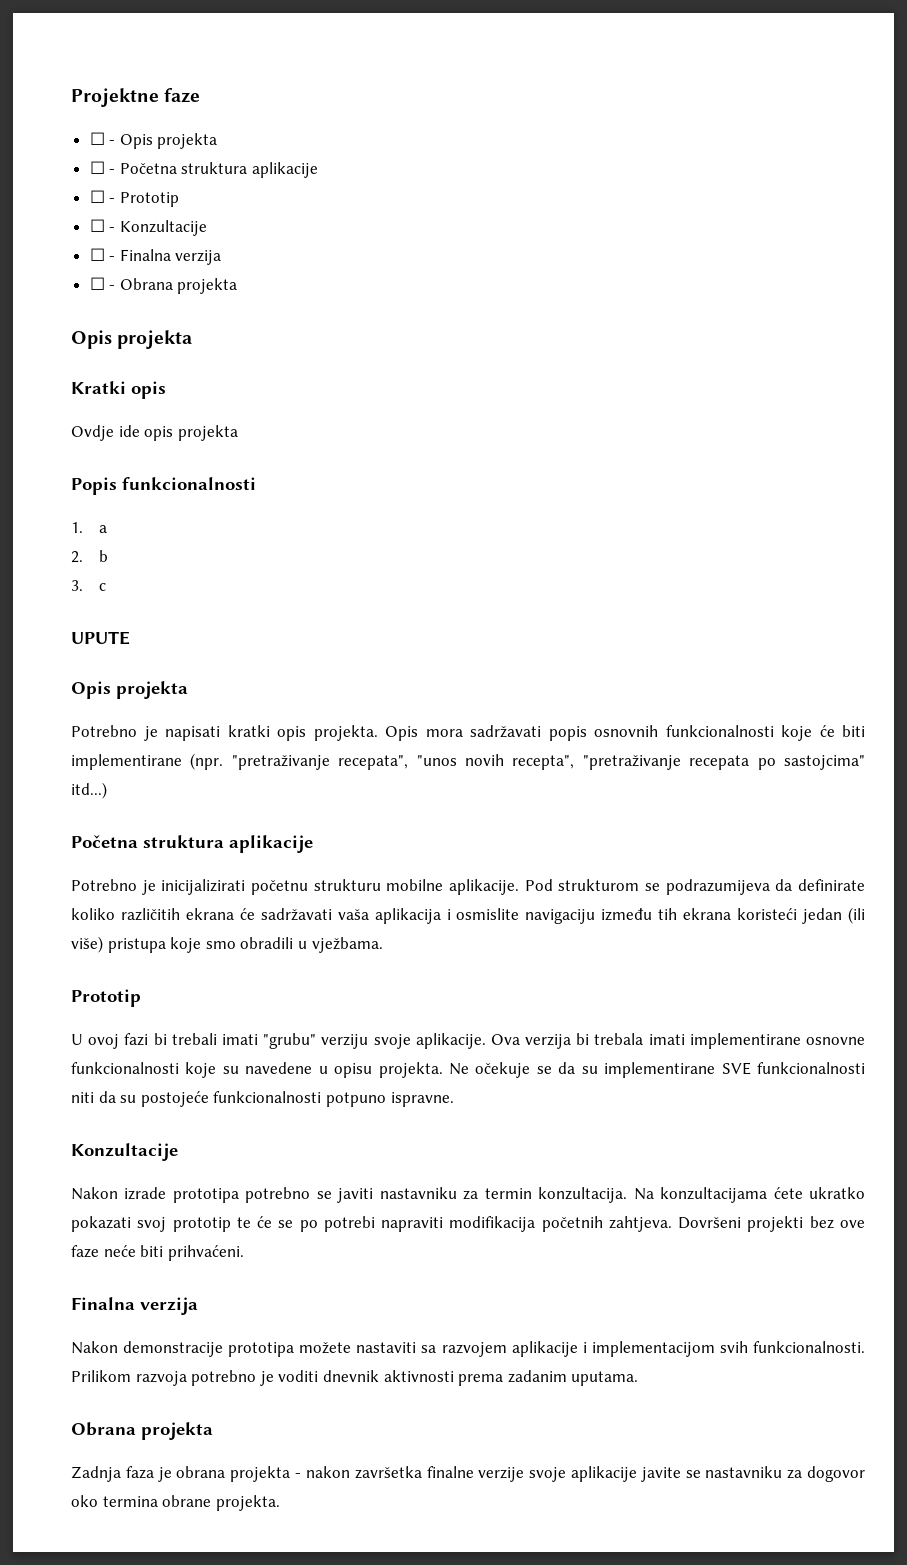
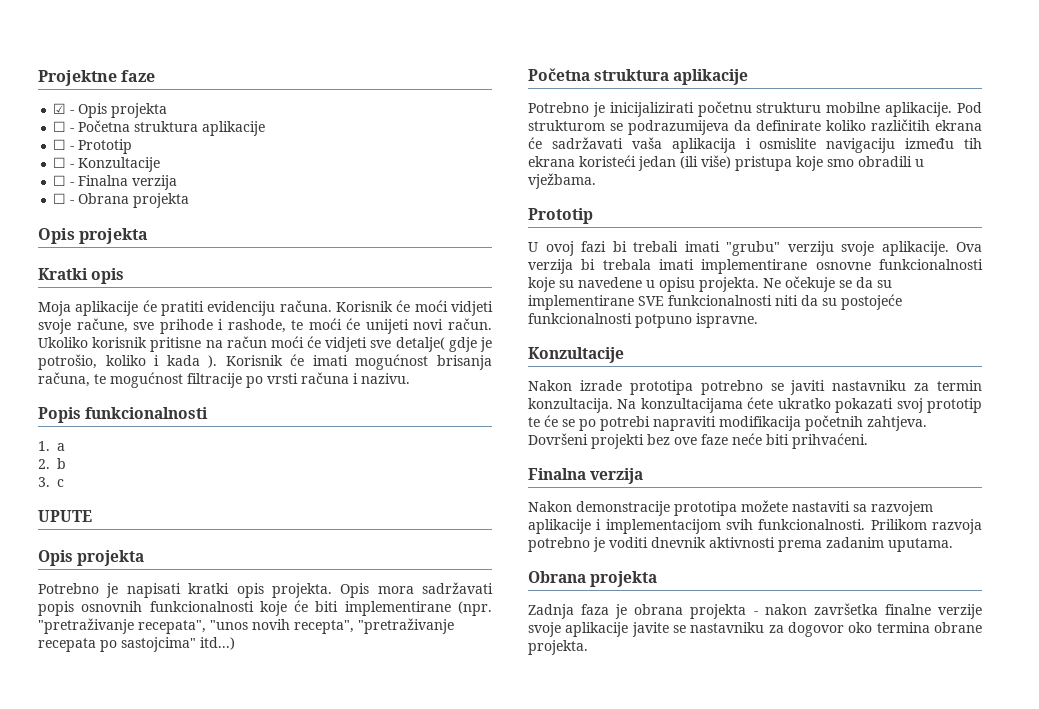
- ☐ - Opis projekta
+ ☑ - Opis projekta
- Ovdje ide opis projekta
+ Moja aplikacije će pratiti evidenciju računa. Korisnik će moći vidjeti svoje račune, sve prihode i rashode, te moći će unijeti novi račun. Ukoliko korisnik pritisne na račun moći će vidjeti sve detalje( gdje je potrošio, koliko i kada ). Korisnik će imati mogućnost brisanja računa, te mogućnost filtracije po vrsti računa i nazivu.

